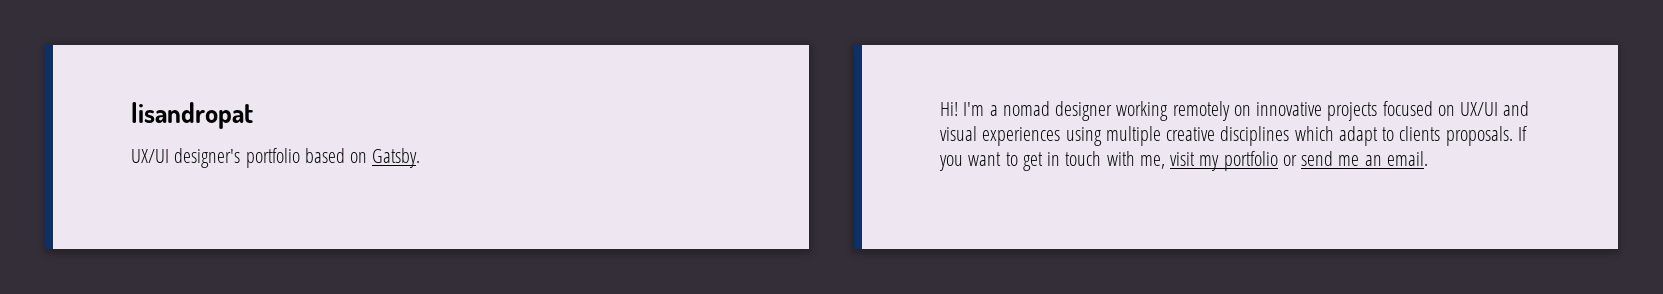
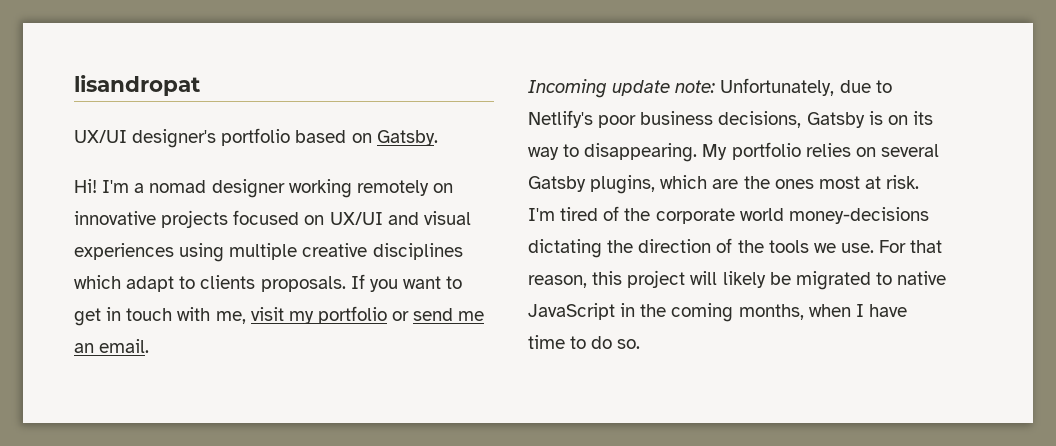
+ Incoming update note: Unfortunately, due to Netlify's poor business decisions, Gatsby is on its way to disappearing. My portfolio relies on several Gatsby plugins, which are the ones most at risk. I'm tired of the corporate world money-decisions dictating the direction of the tools we use. For that reason, this project will likely be migrated to native JavaScript in the coming months, when I have time to do so.

